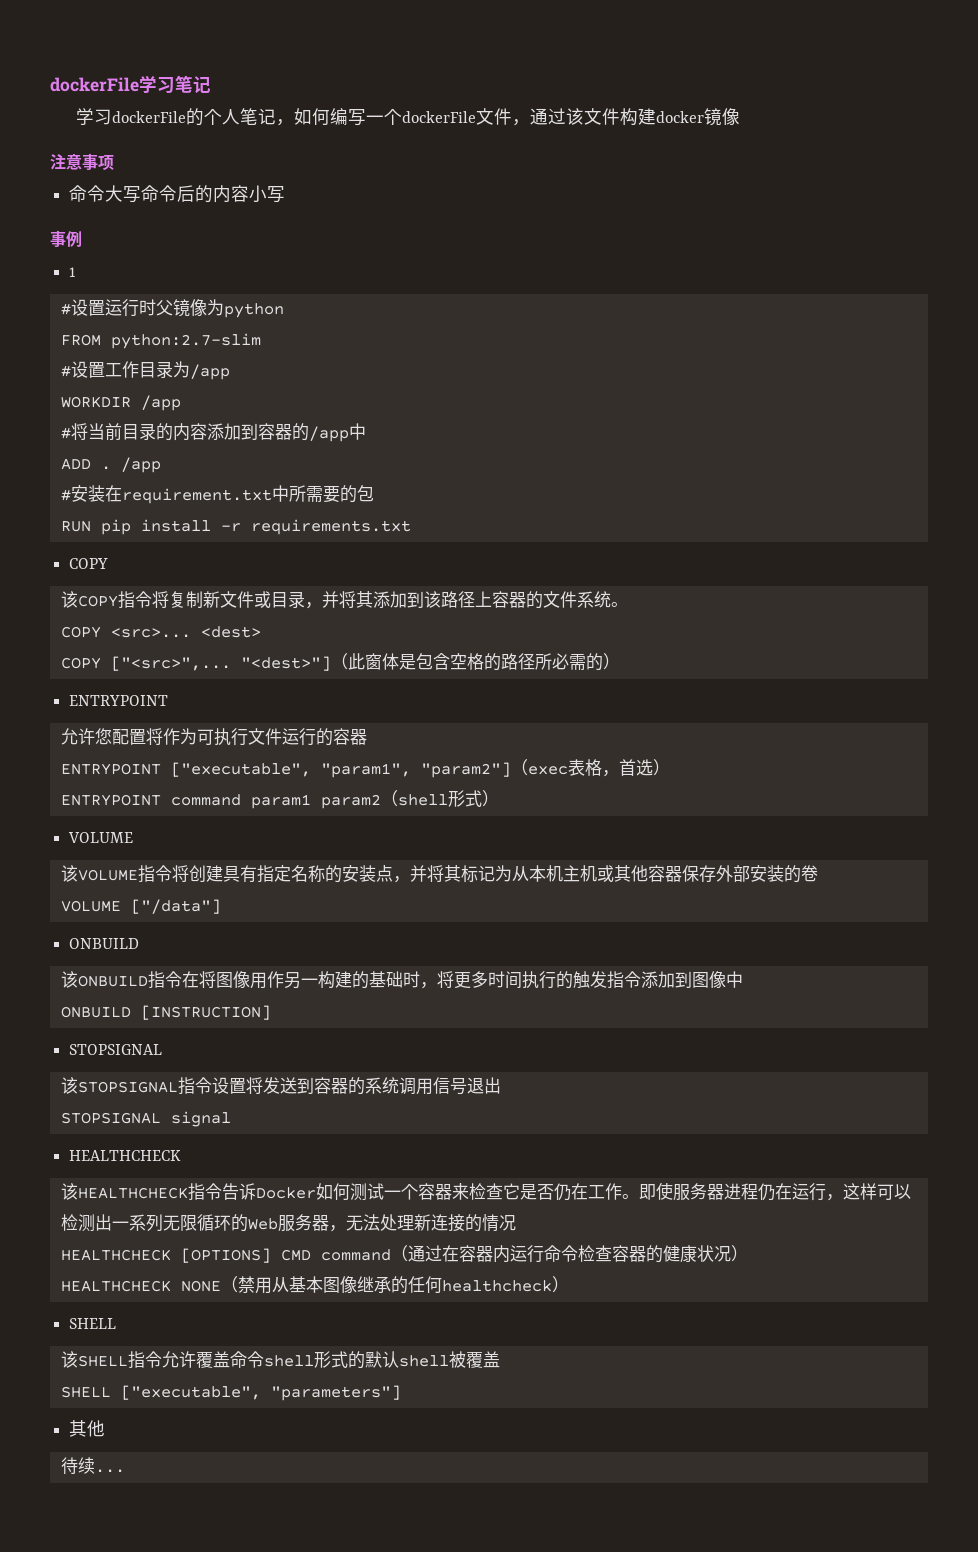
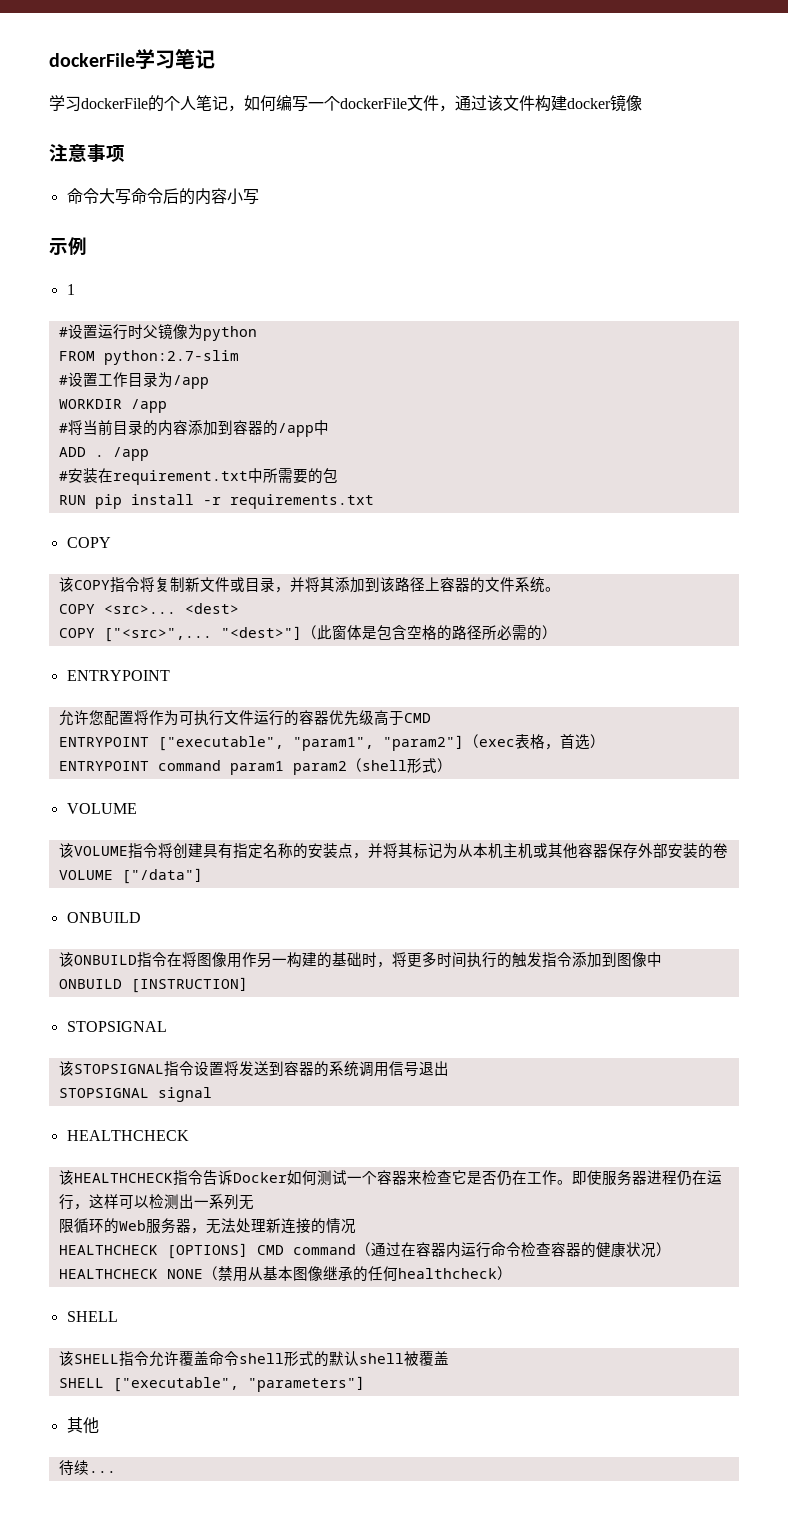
- 事例
+ 示例
- 允许您配置将作为可执行文件运行的容器
+ 允许您配置将作为可执行文件运行的容器优先级高于CMD
- 即使服务器进程仍在运行，这样可以检测出一系列无限循环的Web服务器，无法处理新连接的情况
+ 即使服务器进程仍在运行，这样可以检测出一系列无
+ 限循环的Web服务器，无法处理新连接的情况

